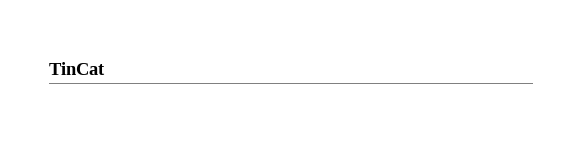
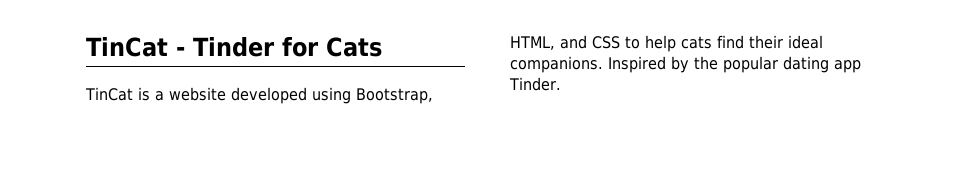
- TinCat
+ TinCat - Tinder for Cats
+ TinCat is a website developed using Bootstrap, HTML, and CSS to help cats find their ideal companions. Inspired by the popular dating app Tinder.

